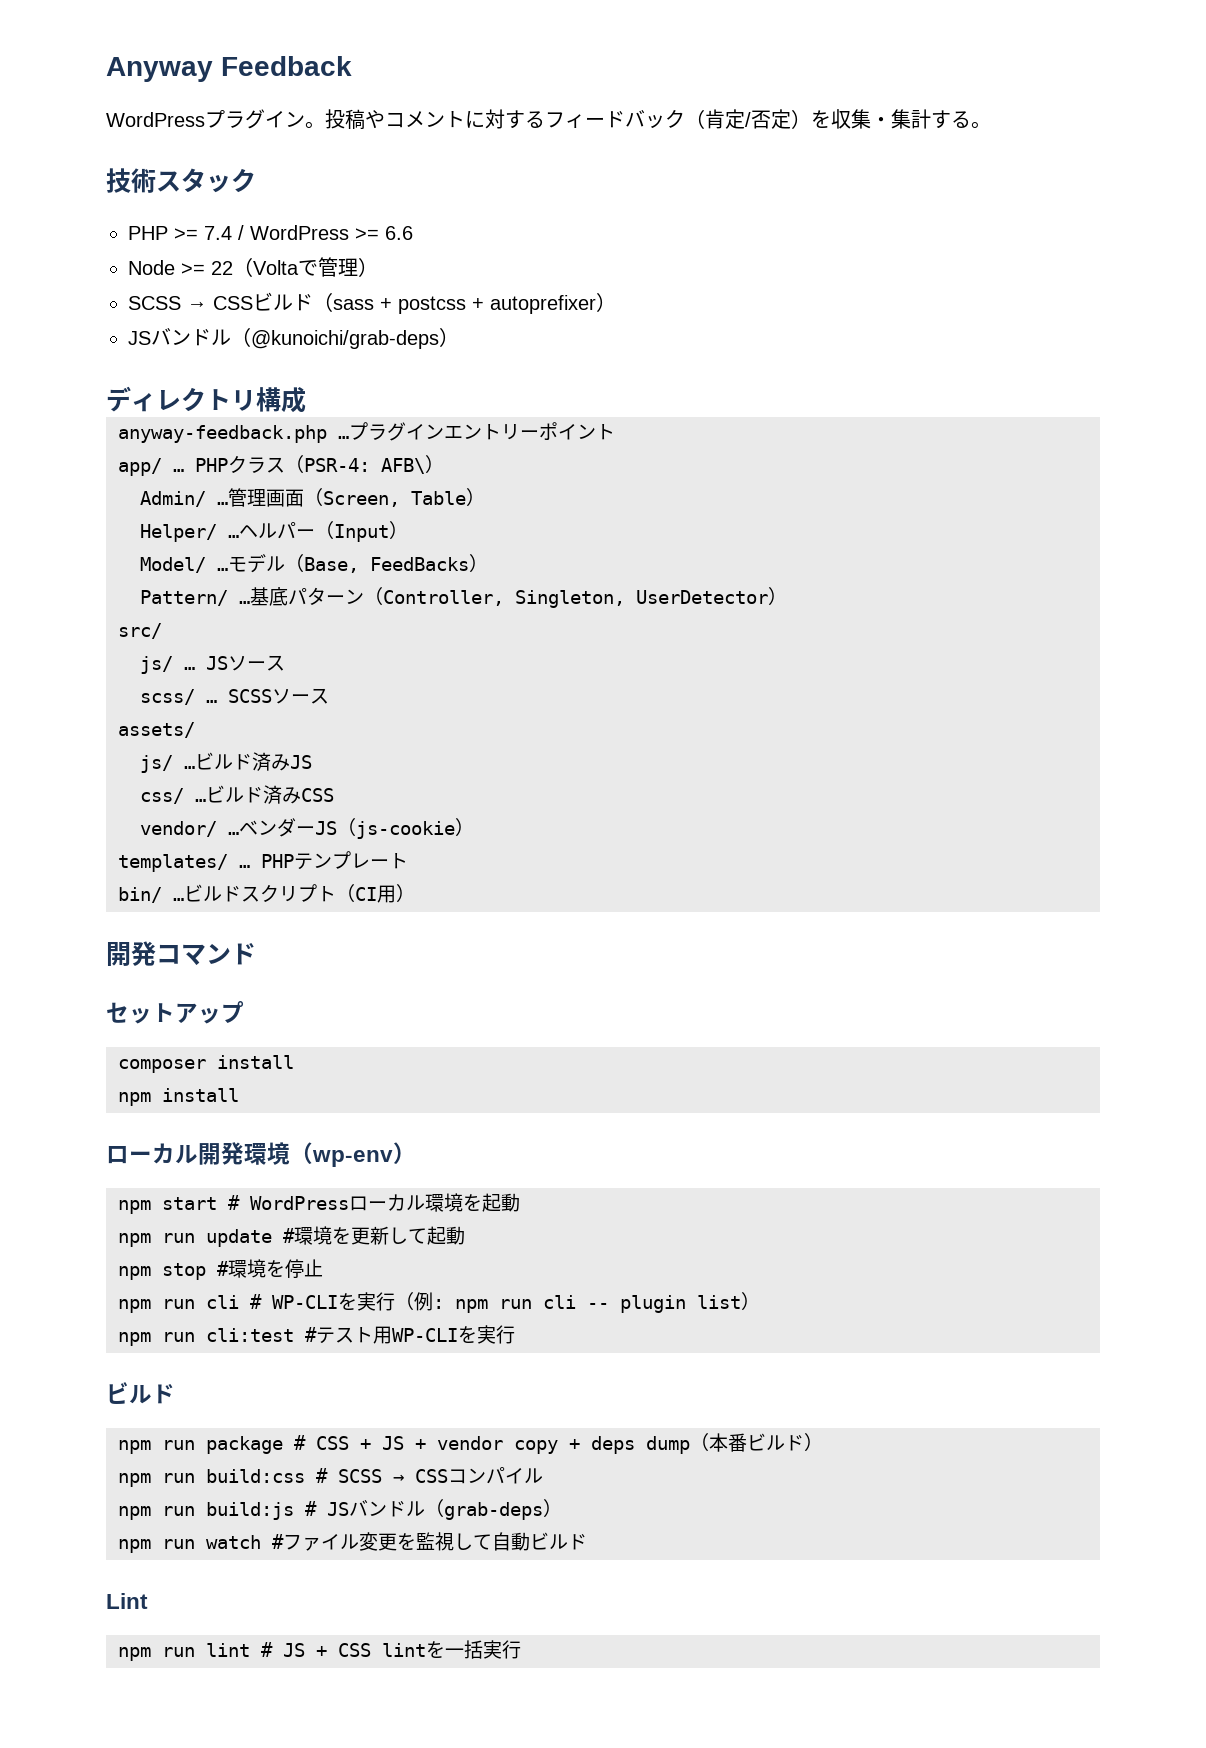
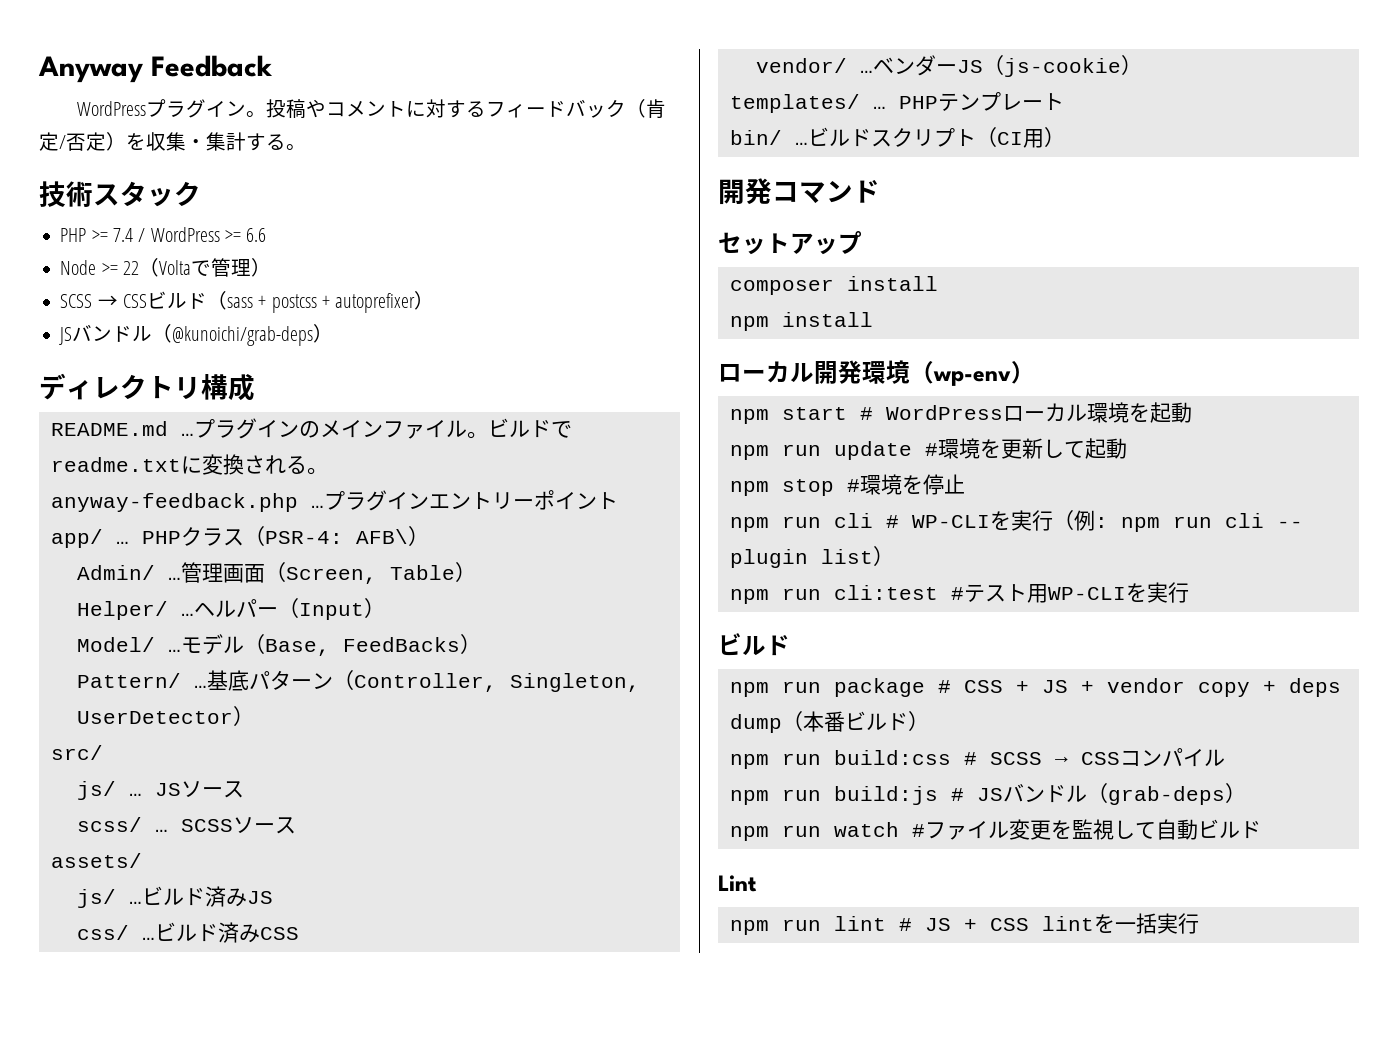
+ README.md …プラグインのメインファイル。ビルドでreadme.txtに変換される。

